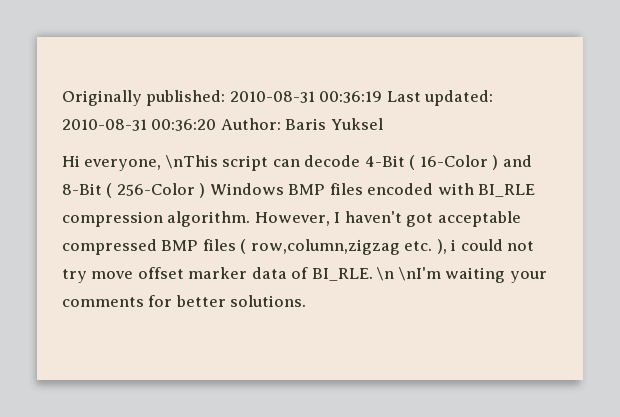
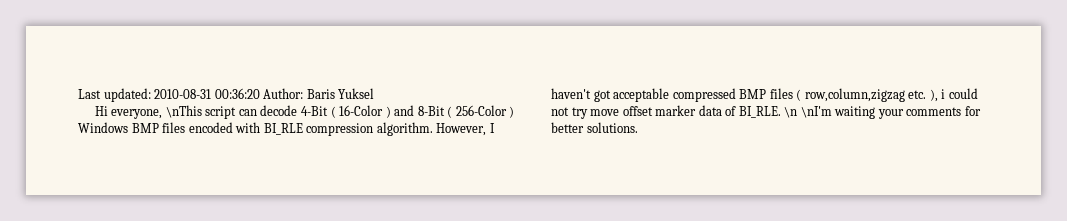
- Originally published: 2010-08-31 00:36:19 Last updated: 2010-08-31 00:36:20 Author: Baris Yuksel
+ Last updated: 2010-08-31 00:36:20 Author: Baris Yuksel

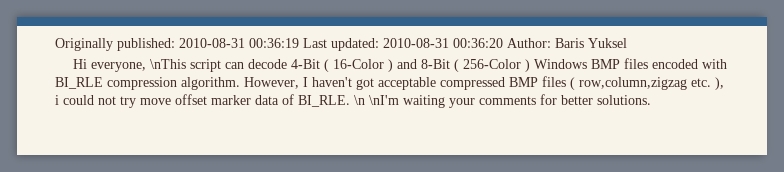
- Last updated: 2010-08-31 00:36:20 Author: Baris Yuksel
+ Originally published: 2010-08-31 00:36:19 Last updated: 2010-08-31 00:36:20 Author: Baris Yuksel

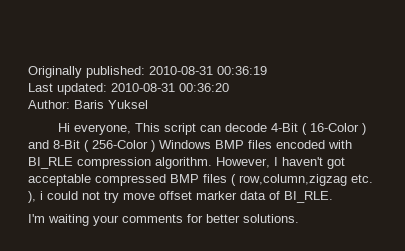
- Originally published: 2010-08-31 00:36:19 Last updated: 2010-08-31 00:36:20 Author: Baris Yuksel
+ Originally published: 2010-08-31 00:36:19
+ Last updated: 2010-08-31 00:36:20
+ Author: Baris Yuksel
- Hi everyone, \nThis script can decode 4-Bit ( 16-Color ) and 8-Bit ( 256-Color ) Windows BMP files encoded with BI_RLE compression algorithm.
+ Hi everyone, This script can decode 4-Bit ( 16-Color ) and 8-Bit ( 256-Color ) Windows BMP files encoded with BI_RLE compression algorithm.
- However, I haven't got acceptable compressed BMP files ( row,column,zigzag etc. ), i could not try move offset marker data of BI_RLE. \n \nI'm waiting your comments for better solutions.
+ However, I haven't got acceptable compressed BMP files ( row,column,zigzag etc. ), i could not try move offset marker data of BI_RLE.
+ I'm waiting your comments for better solutions.

